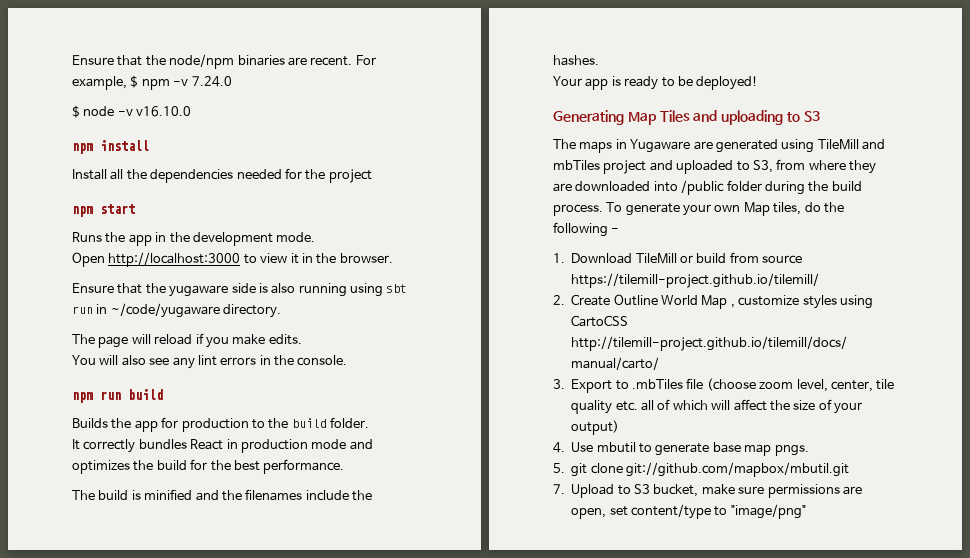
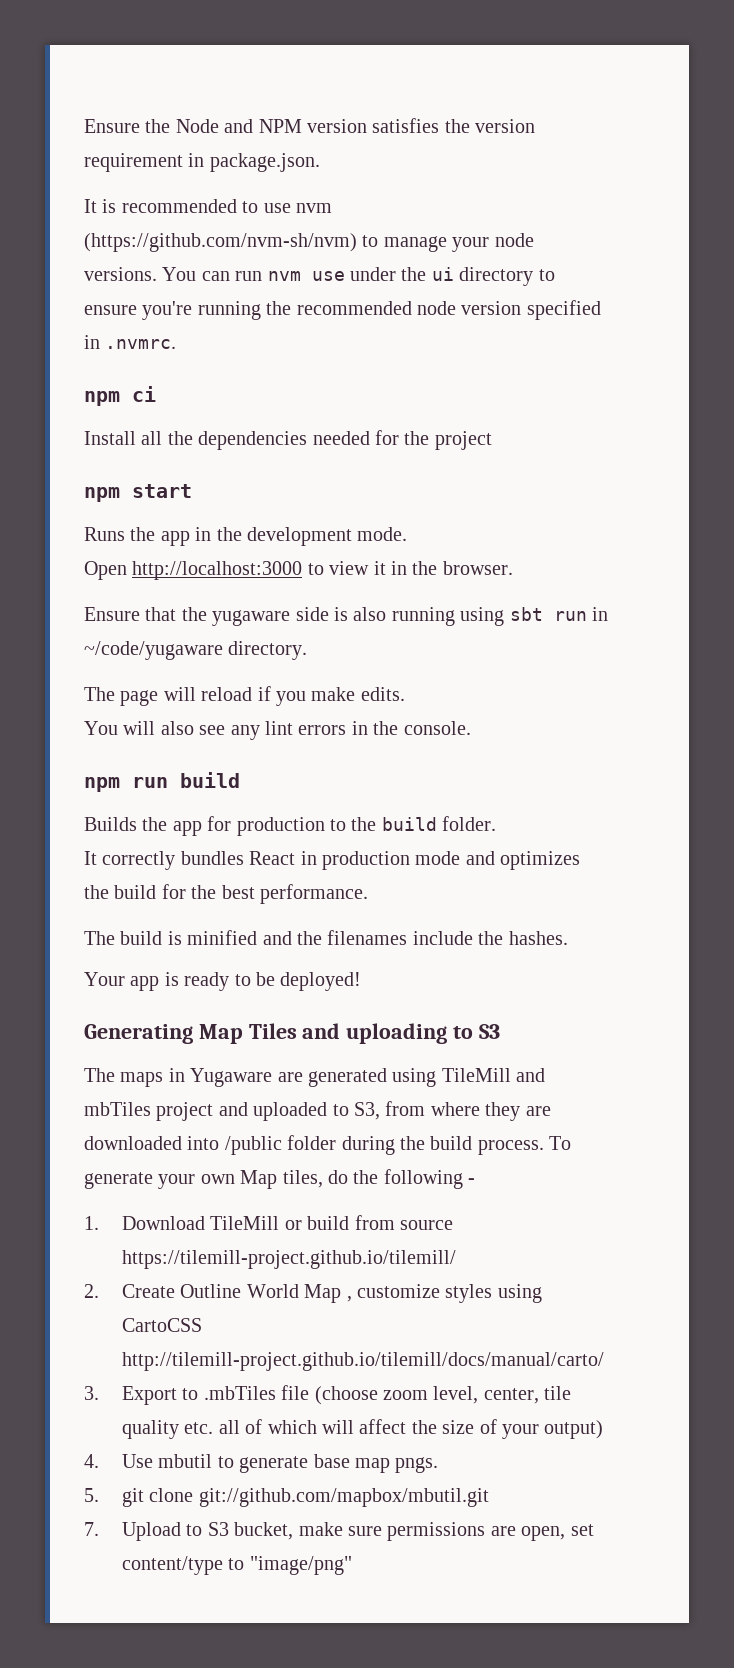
- Ensure that the node/npm binaries are recent. For example, $ npm -v 7.24.0
- $ node -v v16.10.0
- npm install
+ Ensure the Node and NPM version satisfies the version requirement in package.json.
+ It is recommended to use nvm (https://github.com/nvm-sh/nvm) to manage your node versions. You can run nvm use under the ui directory to ensure you're running the recommended node version specified in .nvmrc.
+ npm ci

